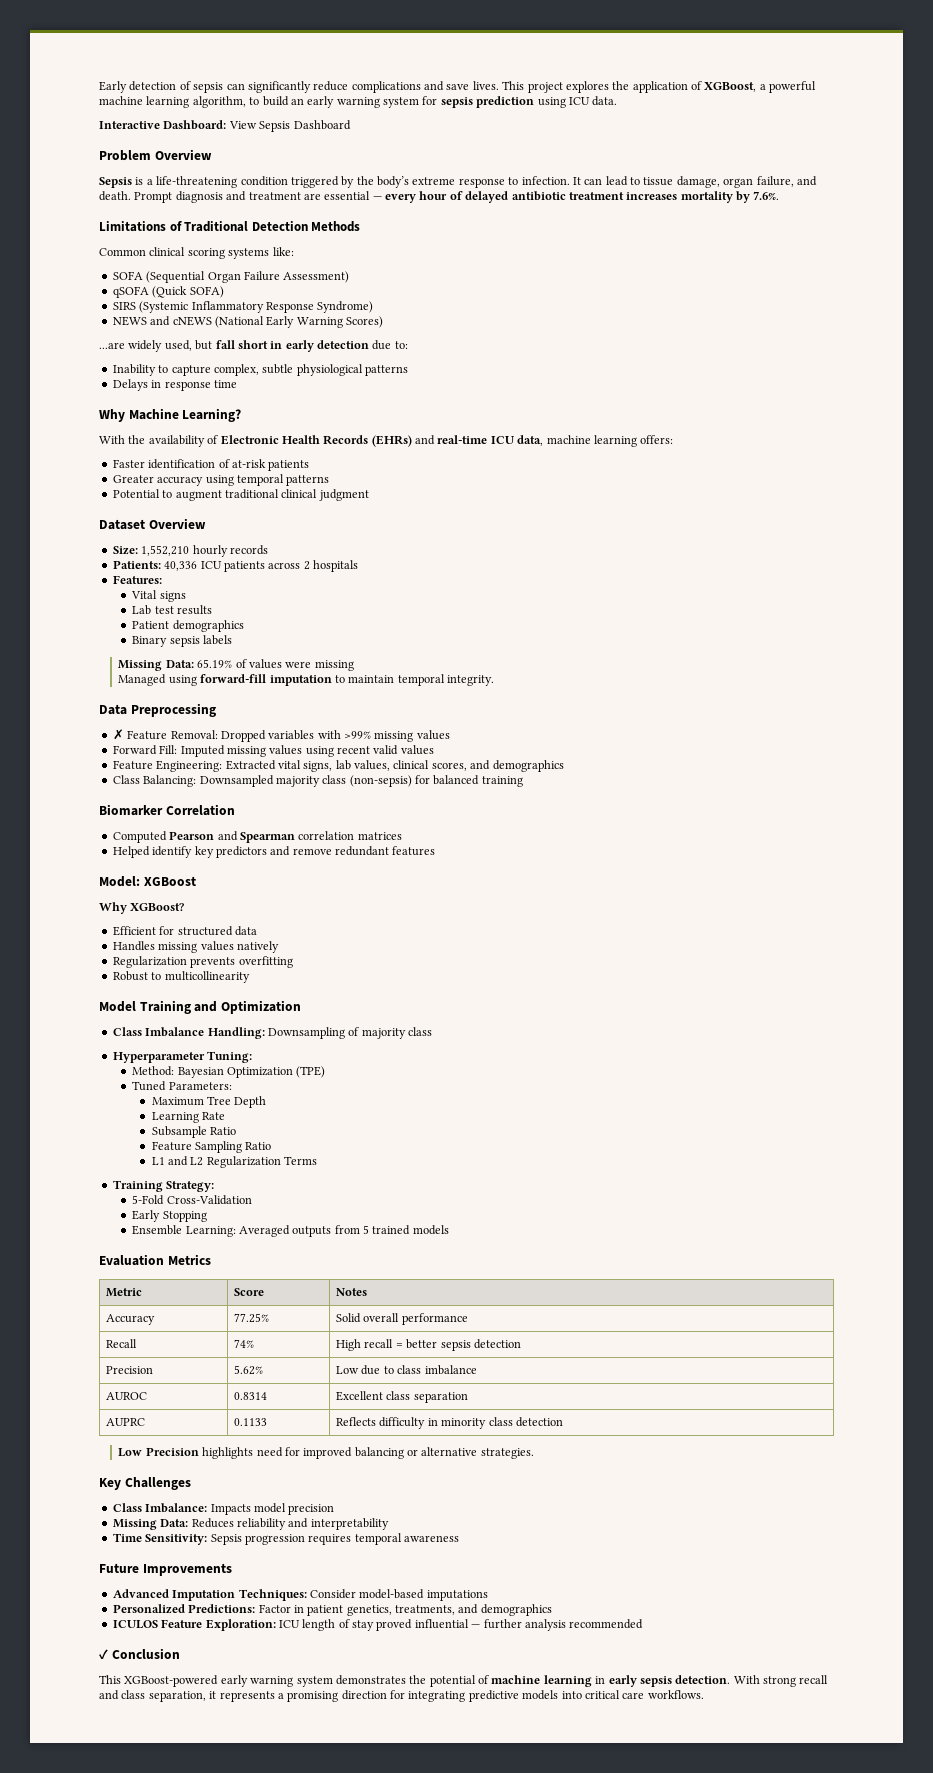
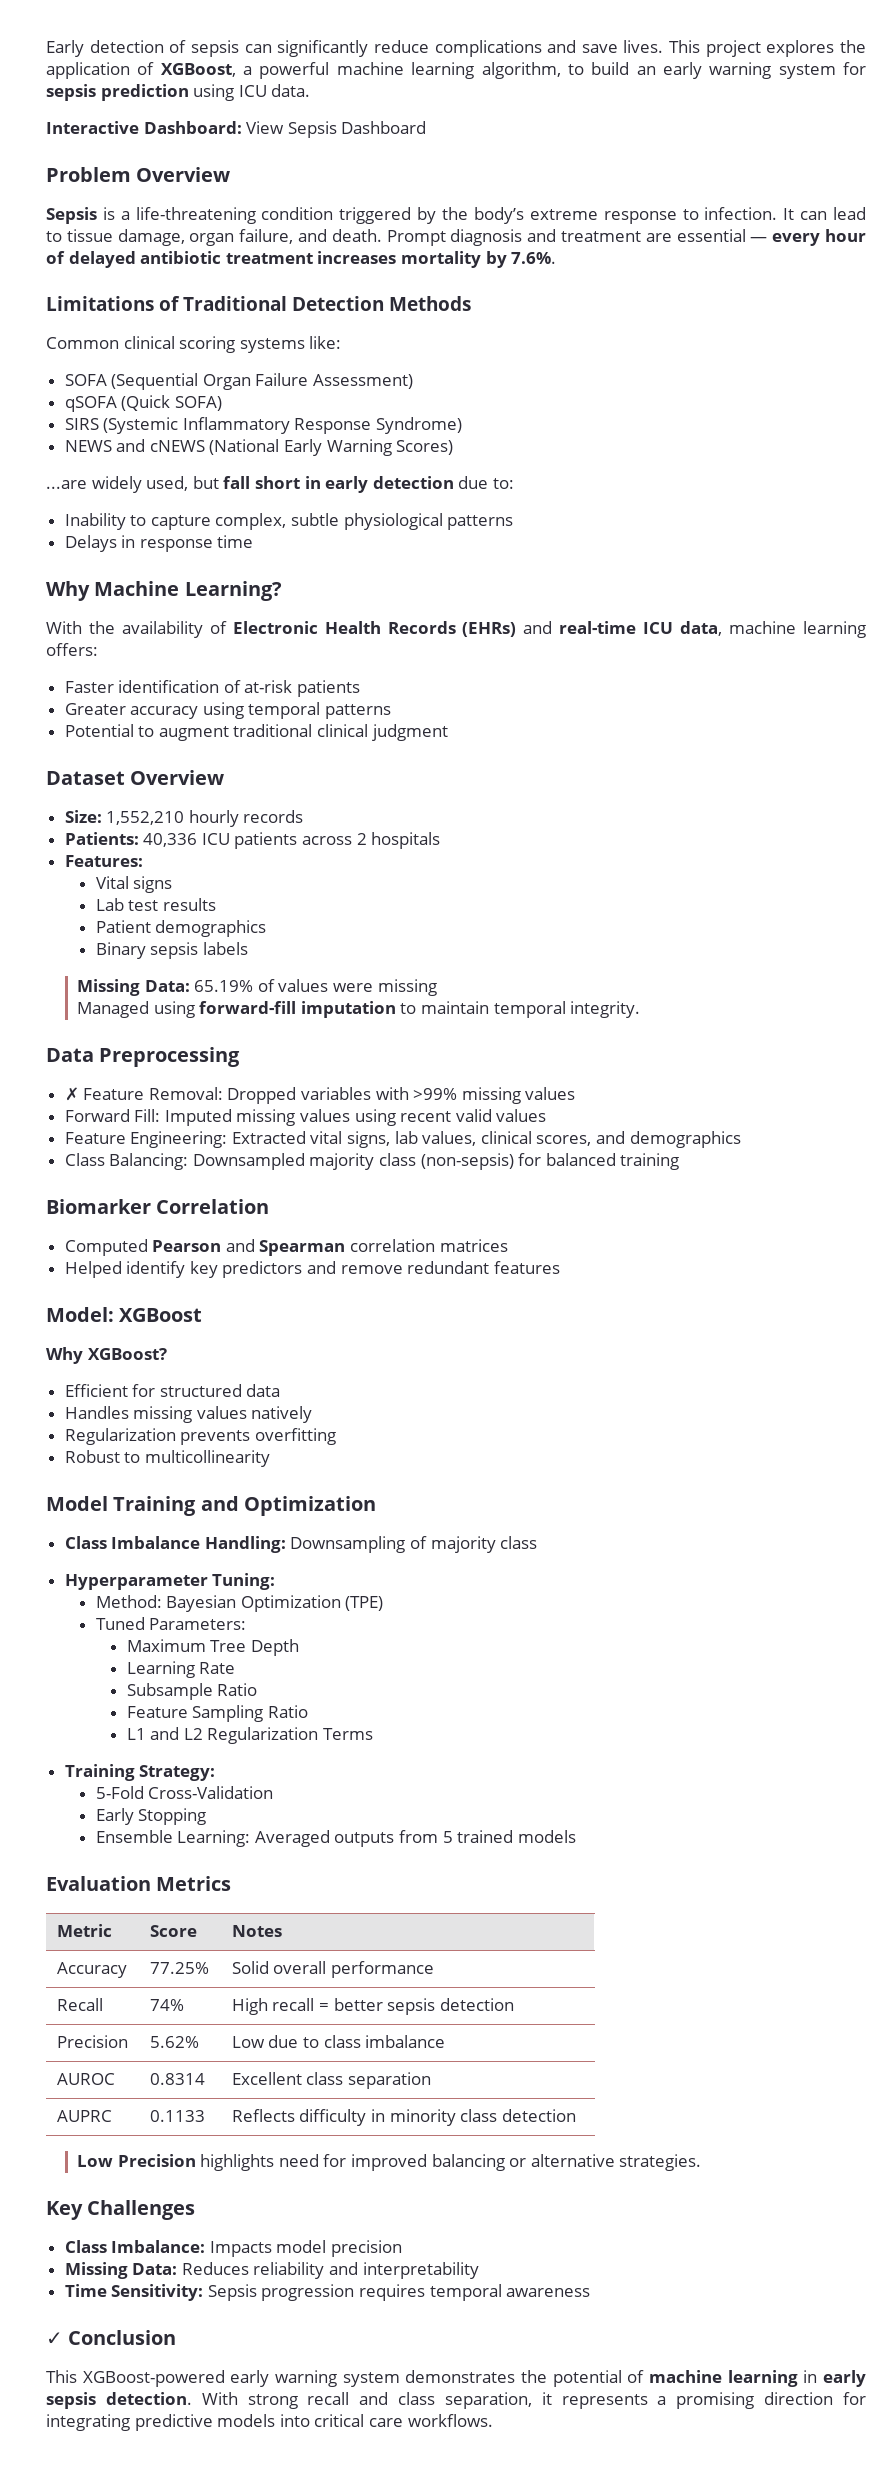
- Future Improvements
- Advanced Imputation Techniques: Consider model-based imputations
- Personalized Predictions: Factor in patient genetics, treatments, and demographics
- ICULOS Feature Exploration: ICU length of stay proved influential — further analysis recommended

